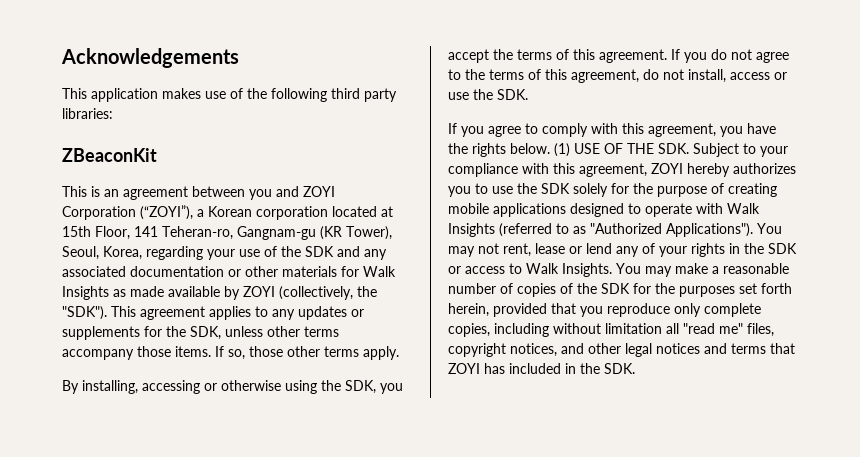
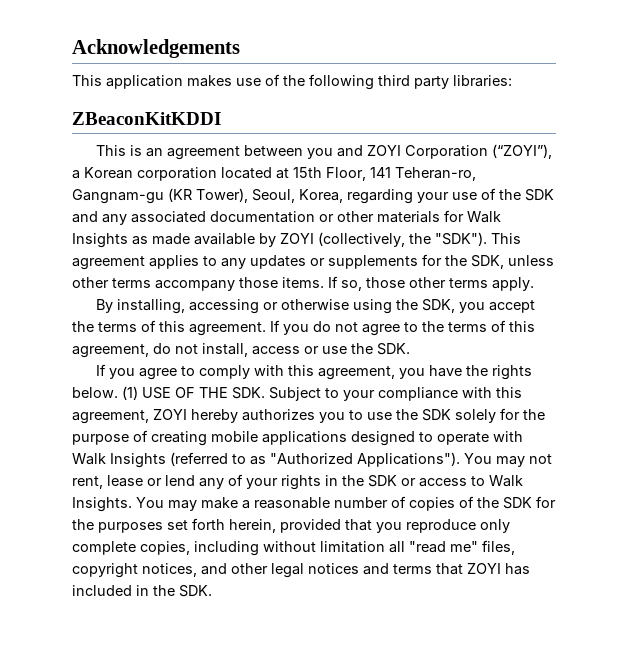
- ZBeaconKit
+ ZBeaconKitKDDI

